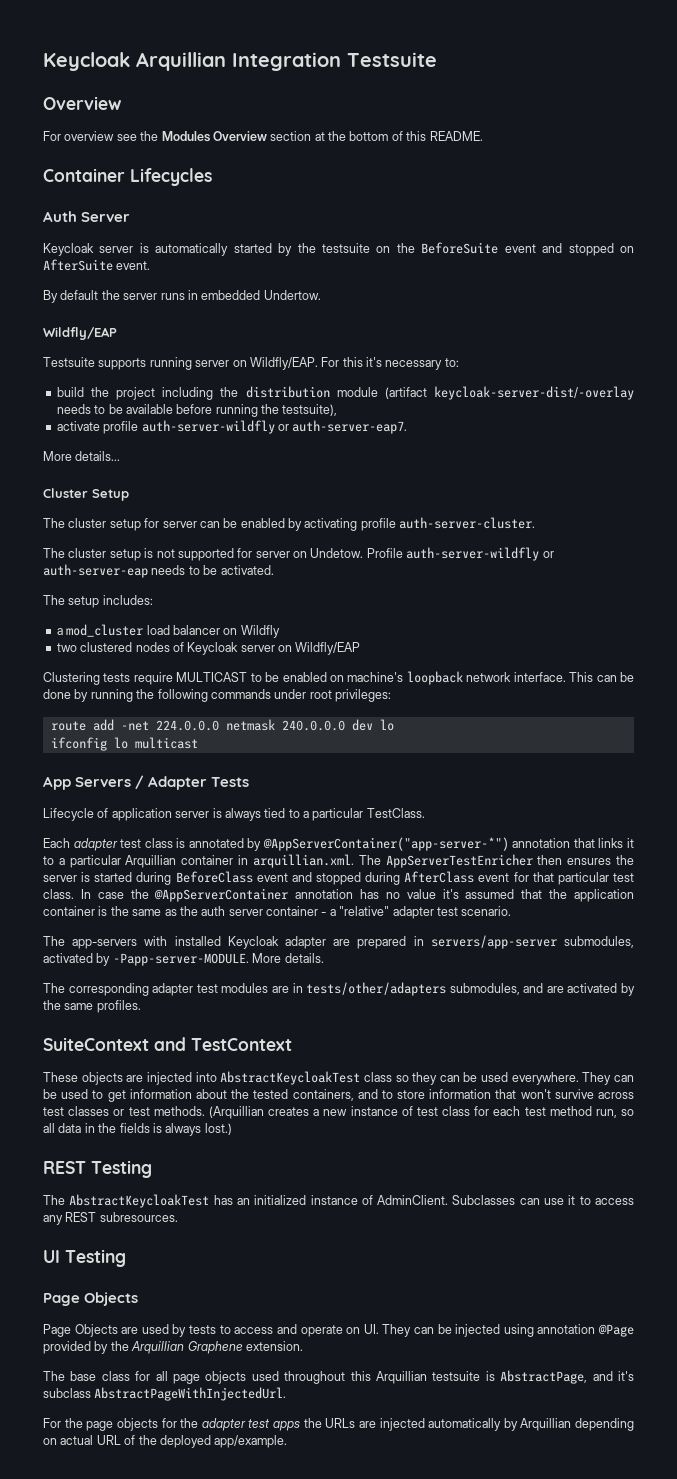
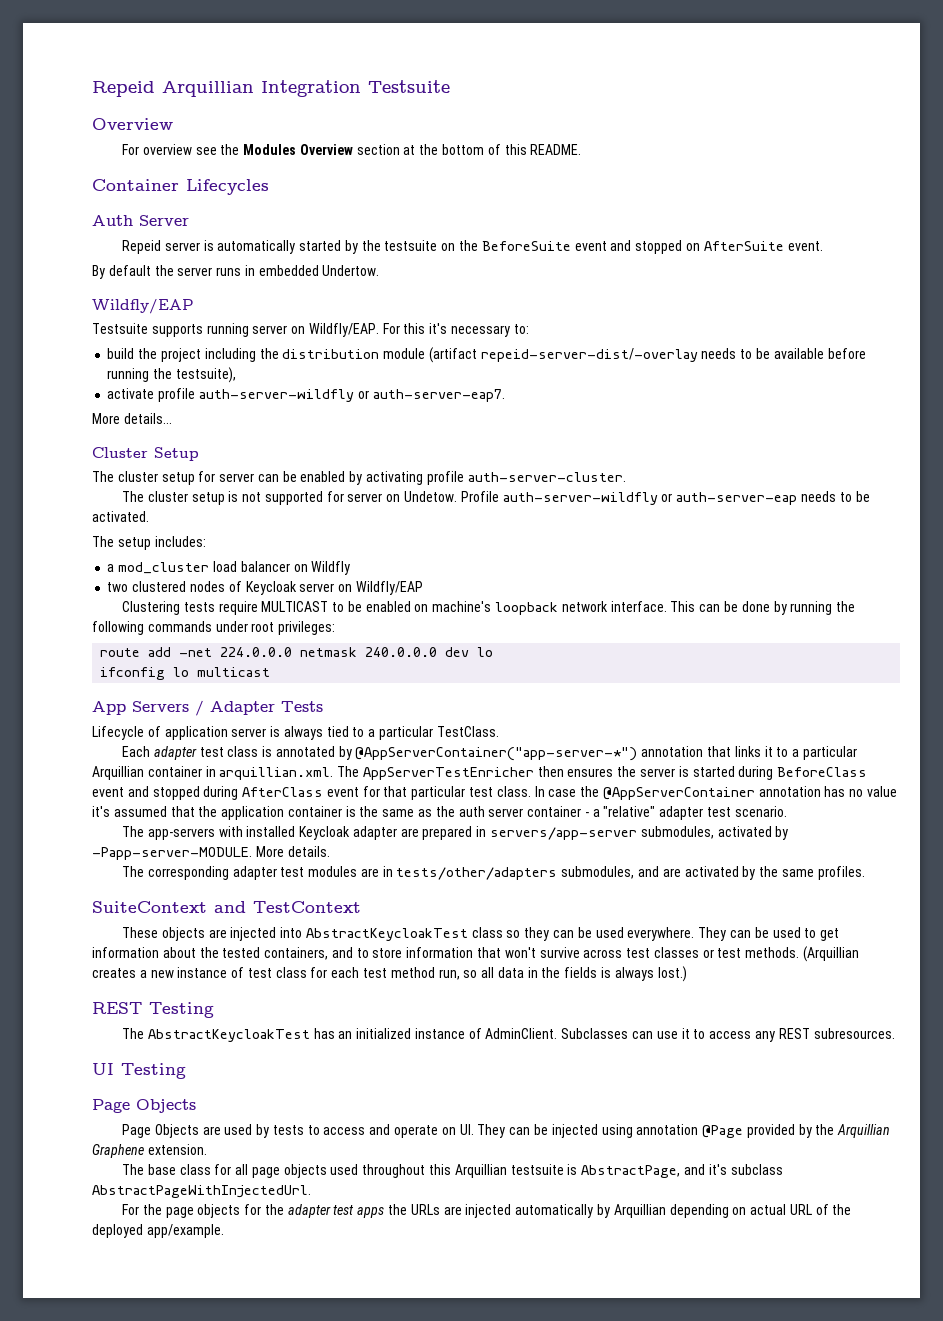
- Keycloak Arquillian Integration Testsuite
+ Repeid Arquillian Integration Testsuite
- Keycloak server is automatically started by the testsuite on the BeforeSuite event and stopped on AfterSuite event.
+ Repeid server is automatically started by the testsuite on the BeforeSuite event and stopped on AfterSuite event.
- build the project including the distribution module (artifact keycloak-server-dist/-overlay needs to be available before running the testsuite),
+ build the project including the distribution module (artifact repeid-server-dist/-overlay needs to be available before running the testsuite),

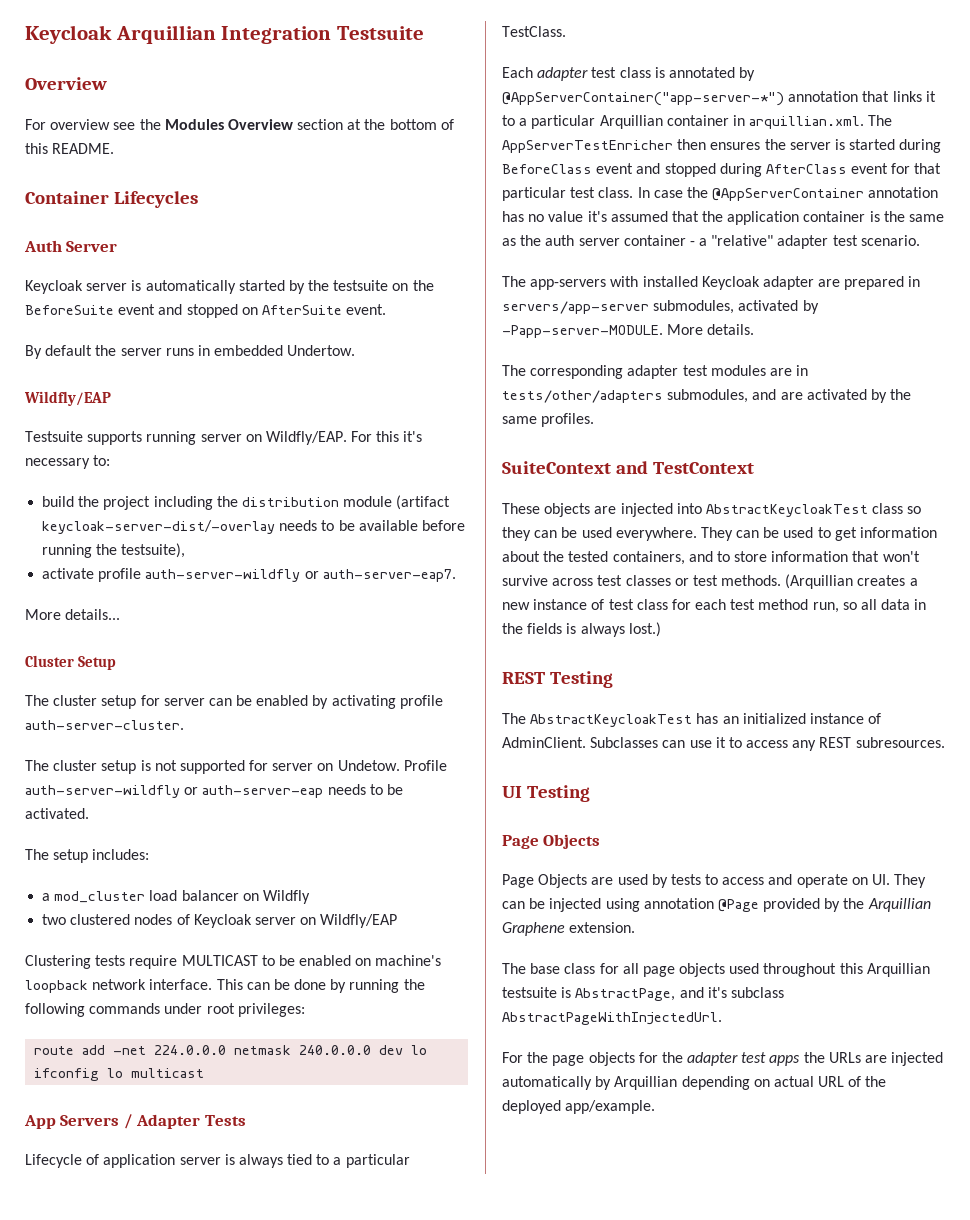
- Repeid Arquillian Integration Testsuite
+ Keycloak Arquillian Integration Testsuite
- Repeid server is automatically started by the testsuite on the BeforeSuite event and stopped on AfterSuite event.
+ Keycloak server is automatically started by the testsuite on the BeforeSuite event and stopped on AfterSuite event.
- build the project including the distribution module (artifact repeid-server-dist/-overlay needs to be available before running the testsuite),
+ build the project including the distribution module (artifact keycloak-server-dist/-overlay needs to be available before running the testsuite),

